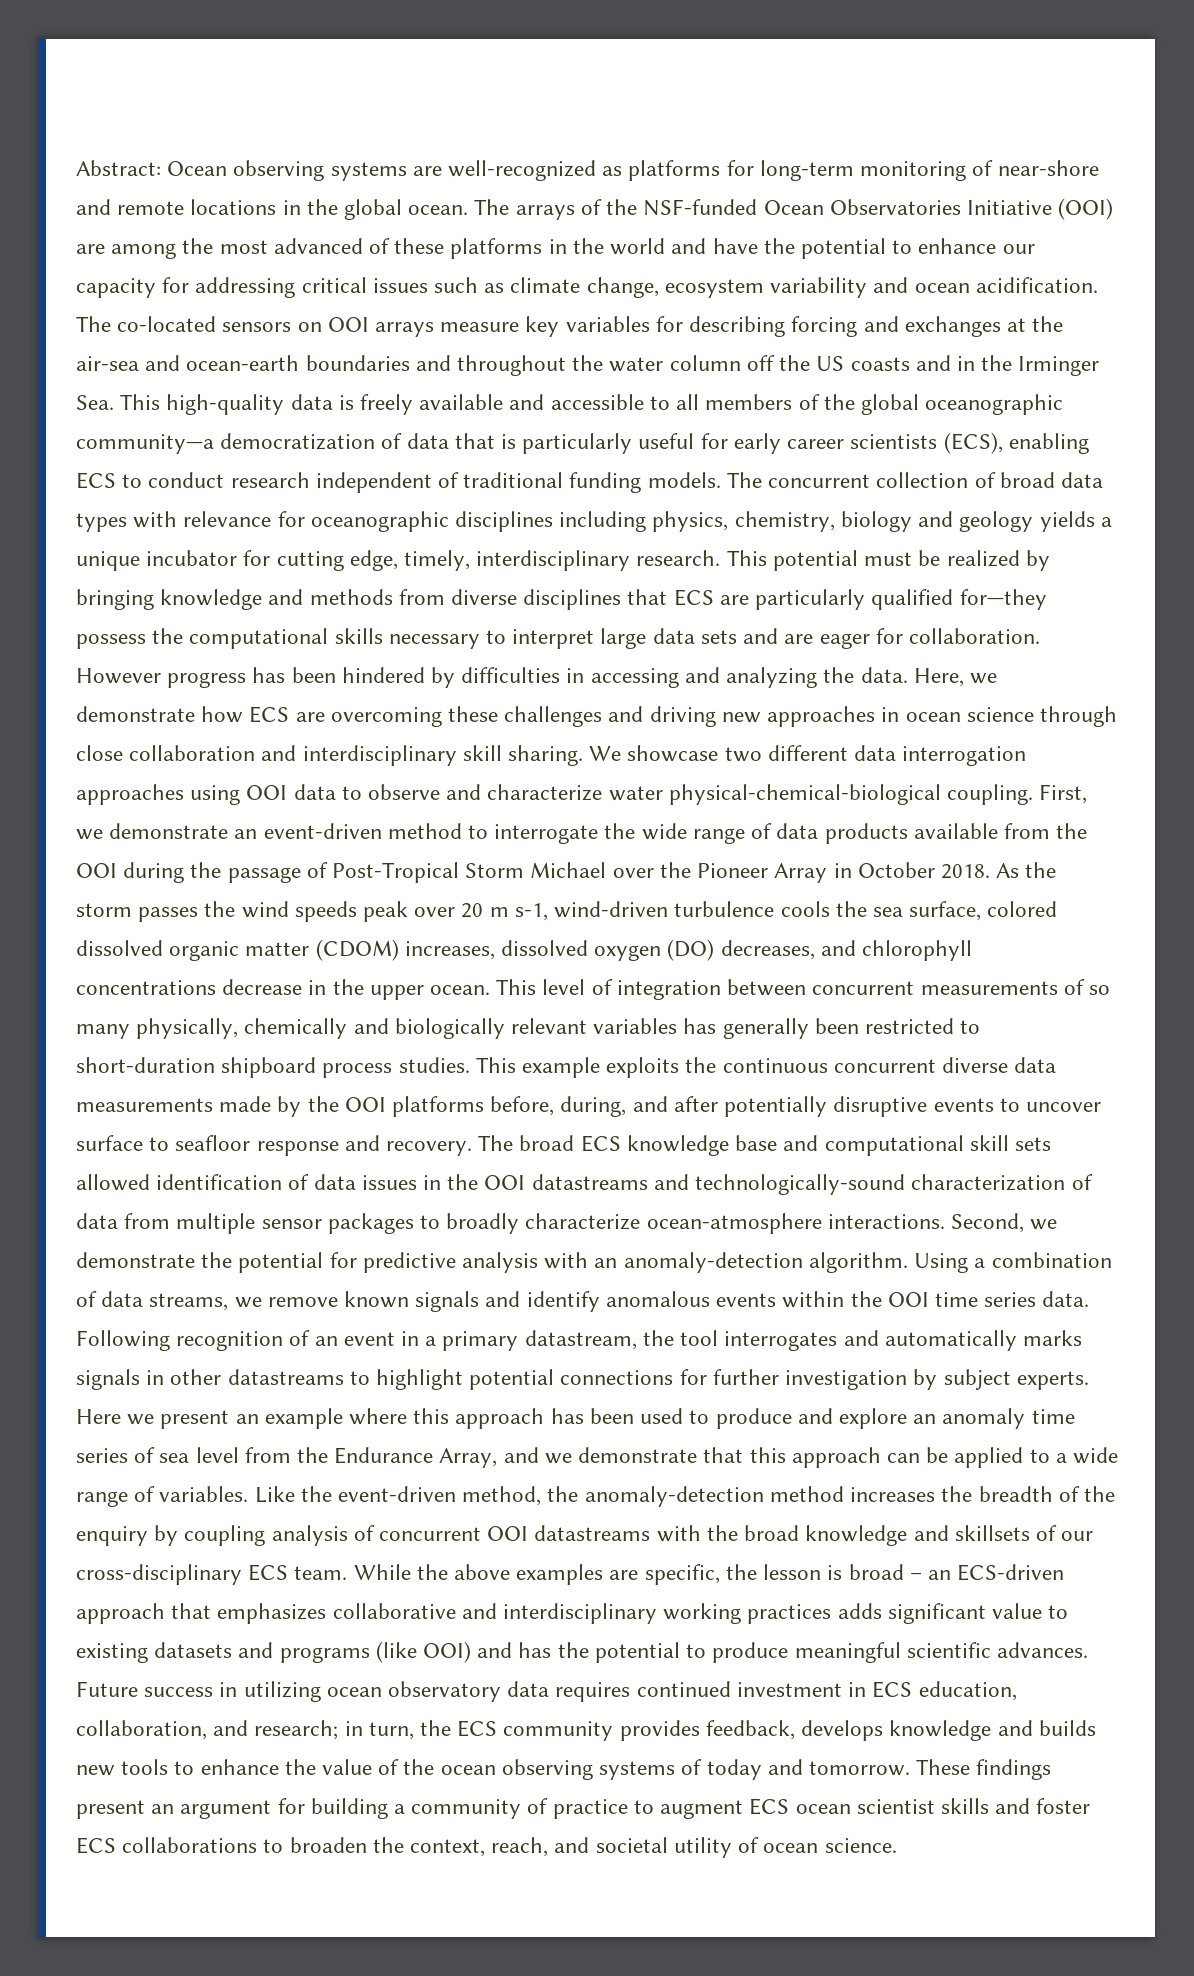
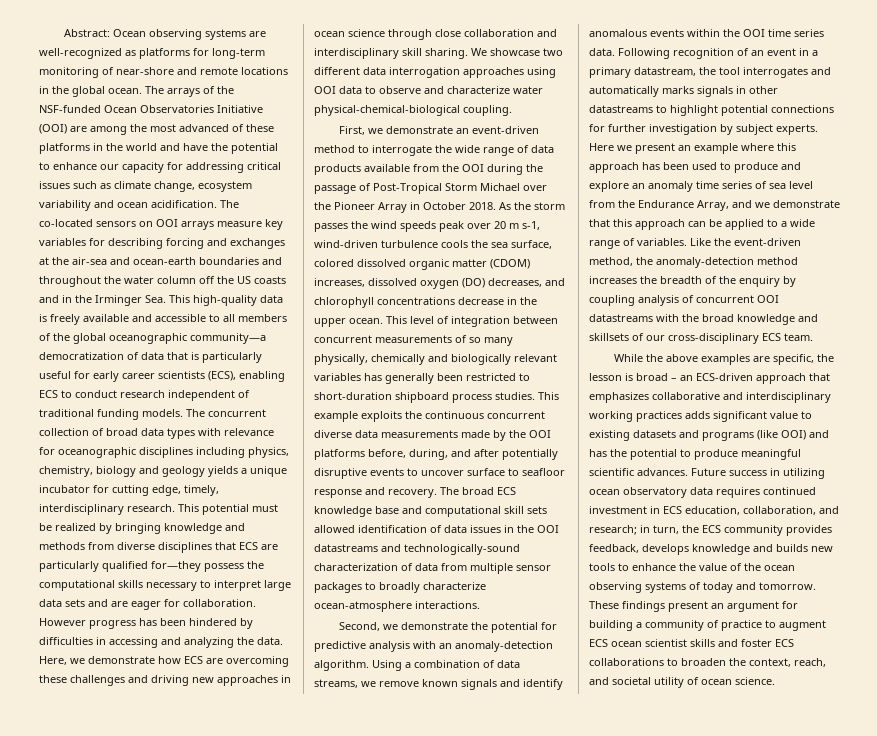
- We showcase two different data interrogation approaches using OOI data to observe and characterize water physical-chemical-biological coupling. First, we demonstrate an event-driven method to interrogate the wide range of data products available from the OOI during the passage of Post-Tropical Storm Michael over the Pioneer Array in October 2018.
+ We showcase two different data interrogation approaches using OOI data to observe and characterize water physical-chemical-biological coupling.
+ First, we demonstrate an event-driven method to interrogate the wide range of data products available from the OOI during the passage of Post-Tropical Storm Michael over the Pioneer Array in October 2018.
- The broad ECS knowledge base and computational skill sets allowed identification of data issues in the OOI datastreams and technologically-sound characterization of data from multiple sensor packages to broadly characterize ocean-atmosphere interactions. Second, we demonstrate the potential for predictive analysis with an anomaly-detection algorithm.
+ The broad ECS knowledge base and computational skill sets allowed identification of data issues in the OOI datastreams and technologically-sound characterization of data from multiple sensor packages to broadly characterize ocean-atmosphere interactions.
+ Second, we demonstrate the potential for predictive analysis with an anomaly-detection algorithm.
- Like the event-driven method, the anomaly-detection method increases the breadth of the enquiry by coupling analysis of concurrent OOI datastreams with the broad knowledge and skillsets of our cross-disciplinary ECS team. While the above examples are specific, the lesson is broad – an ECS-driven approach that emphasizes collaborative and interdisciplinary working practices adds significant value to existing datasets and programs (like OOI) and has the potential to produce meaningful scientific advances.
+ Like the event-driven method, the anomaly-detection method increases the breadth of the enquiry by coupling analysis of concurrent OOI datastreams with the broad knowledge and skillsets of our cross-disciplinary ECS team.
+ While the above examples are specific, the lesson is broad – an ECS-driven approach that emphasizes collaborative and interdisciplinary working practices adds significant value to existing datasets and programs (like OOI) and has the potential to produce meaningful scientific advances.

